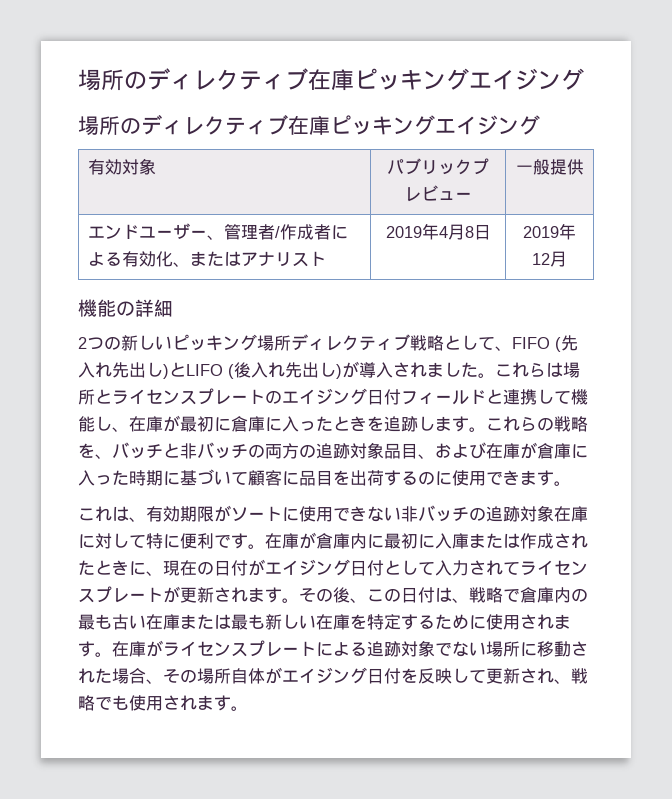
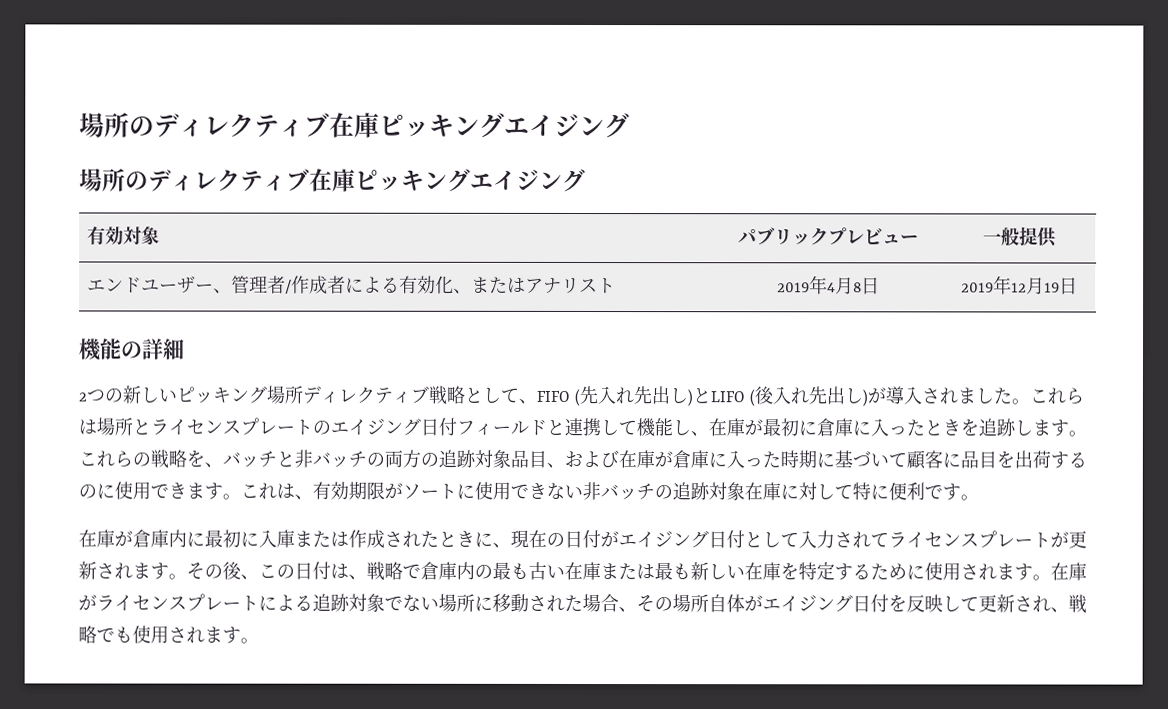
- エンドユーザー、管理者/作成者による有効化、またはアナリスト | 2019年4月8日 | 2019年12月
+ エンドユーザー、管理者/作成者による有効化、またはアナリスト | 2019年4月8日 | 2019年12月19日
- これらの戦略を、バッチと非バッチの両方の追跡対象品目、および在庫が倉庫に入った時期に基づいて顧客に品目を出荷するのに使用できます。
- これは、有効期限がソートに使用できない非バッチの追跡対象在庫に対して特に便利です。在庫が倉庫内に最初に入庫または作成されたときに、現在の日付がエイジング日付として入力されてライセンスプレートが更新されます。
+ これらの戦略を、バッチと非バッチの両方の追跡対象品目、および在庫が倉庫に入った時期に基づいて顧客に品目を出荷するのに使用できます。これは、有効期限がソートに使用できない非バッチの追跡対象在庫に対して特に便利です。
+ 在庫が倉庫内に最初に入庫または作成されたときに、現在の日付がエイジング日付として入力されてライセンスプレートが更新されます。

